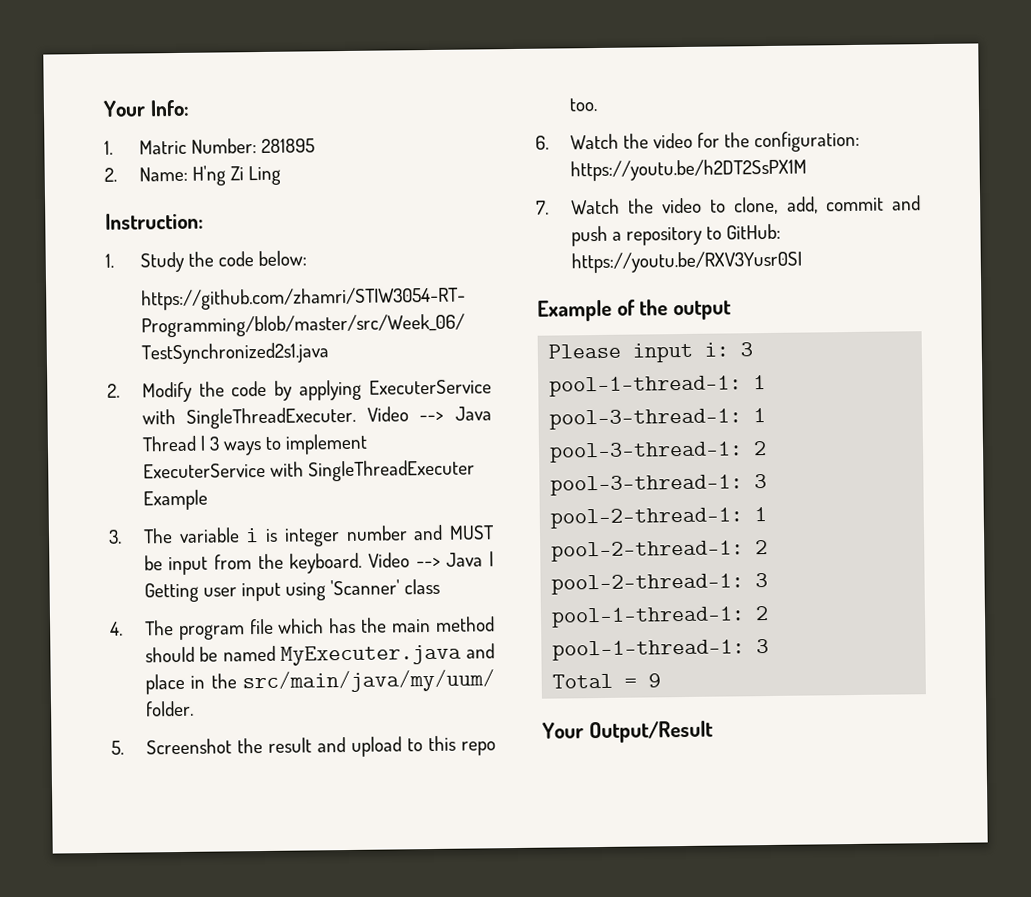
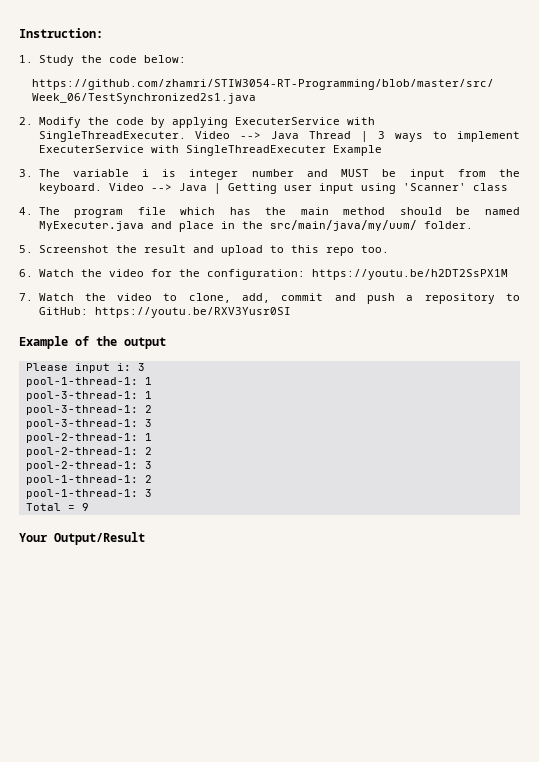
- Your Info:
- 1. Matric Number: 281895
- 2. Name: H'ng Zi Ling

